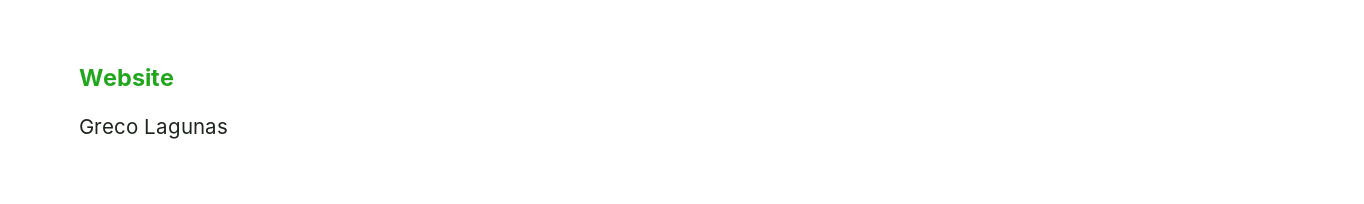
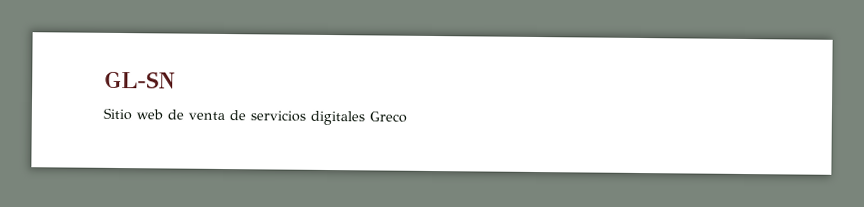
- Website
- Greco Lagunas
+ GL-SN
+ Sitio web de venta de servicios digitales Greco

